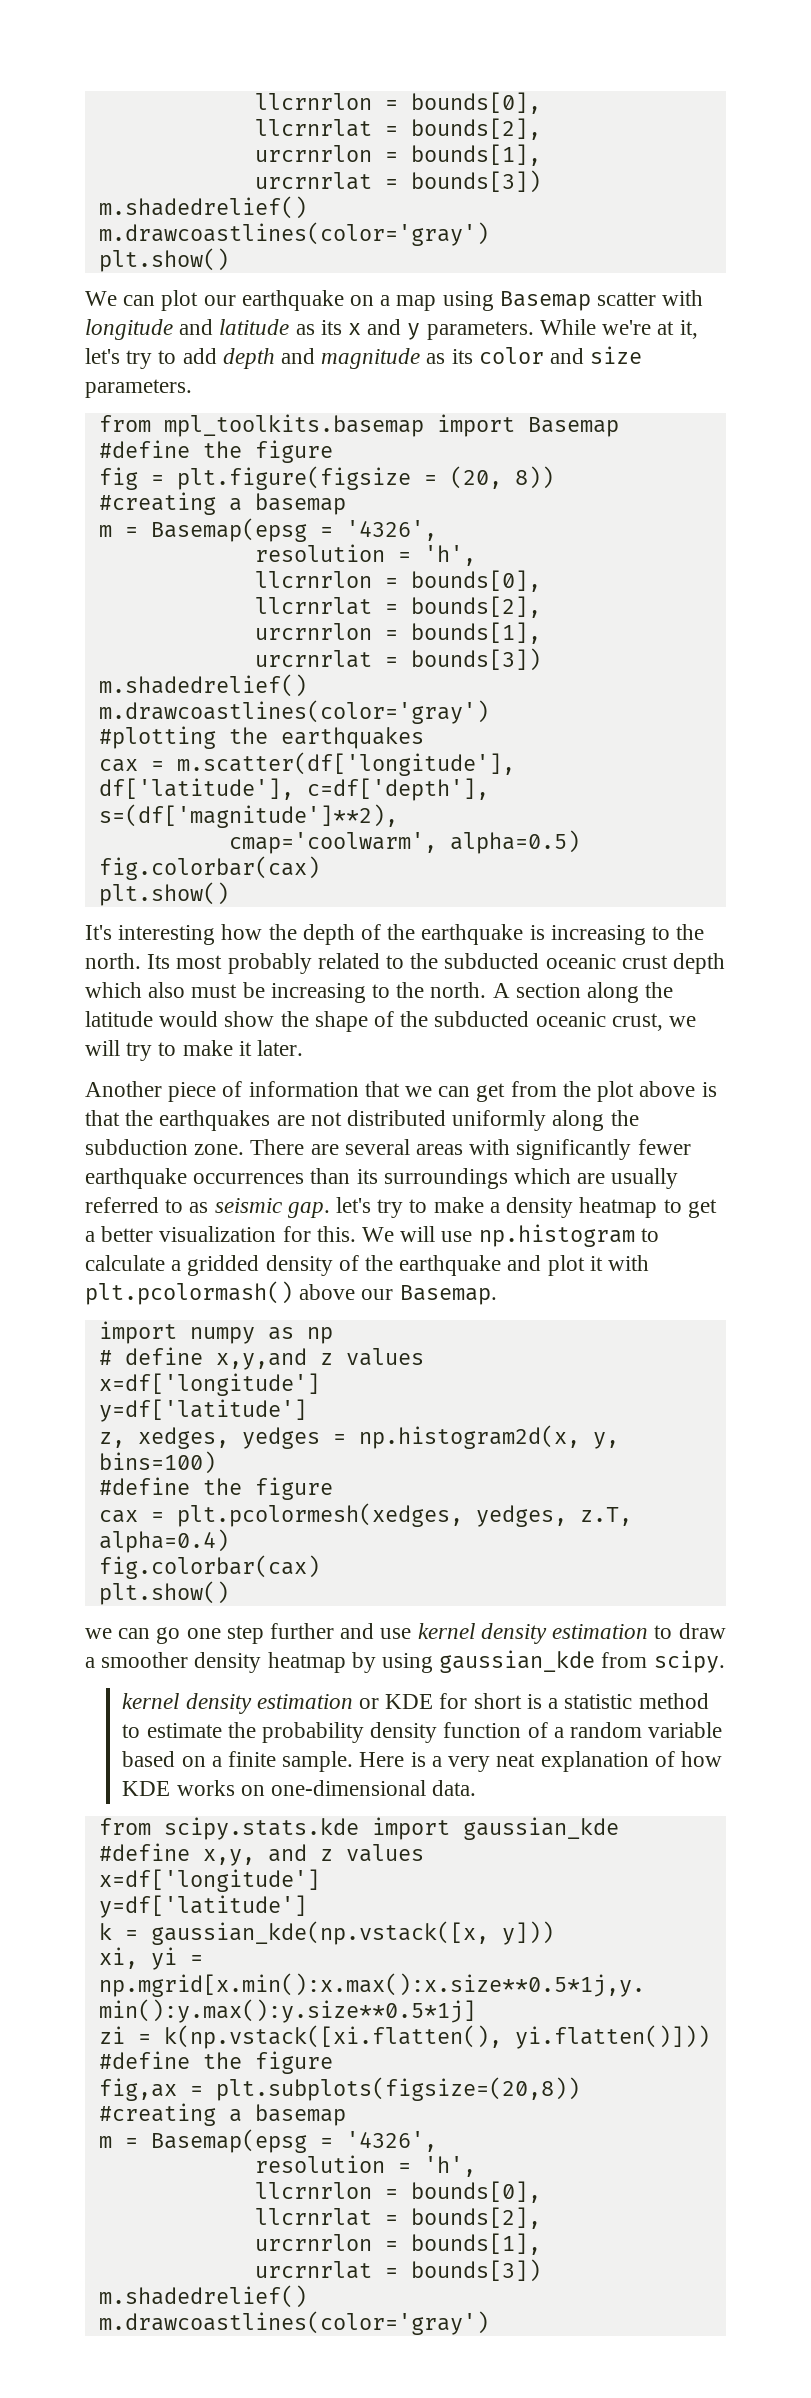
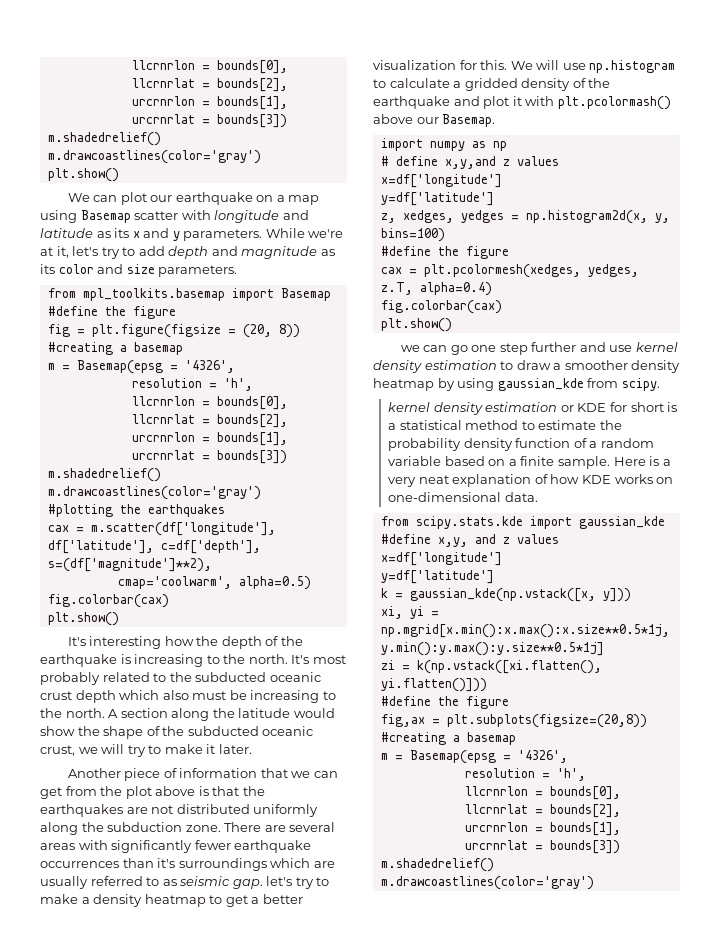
- Its most probably related to the subducted oceanic crust depth which also must be increasing to the north.
+ It's most probably related to the subducted oceanic crust depth which also must be increasing to the north.
- There are several areas with significantly fewer earthquake occurrences than its surroundings which are usually referred to as seismic gap. let's try to make a density heatmap to get a better visualization for this.
+ There are several areas with significantly fewer earthquake occurrences than it's surroundings which are usually referred to as seismic gap. let's try to make a density heatmap to get a better visualization for this.
- kernel density estimation or KDE for short is a statistic method to estimate the probability density function of a random variable based on a finite sample.
+ kernel density estimation or KDE for short is a statistical method to estimate the probability density function of a random variable based on a finite sample.

